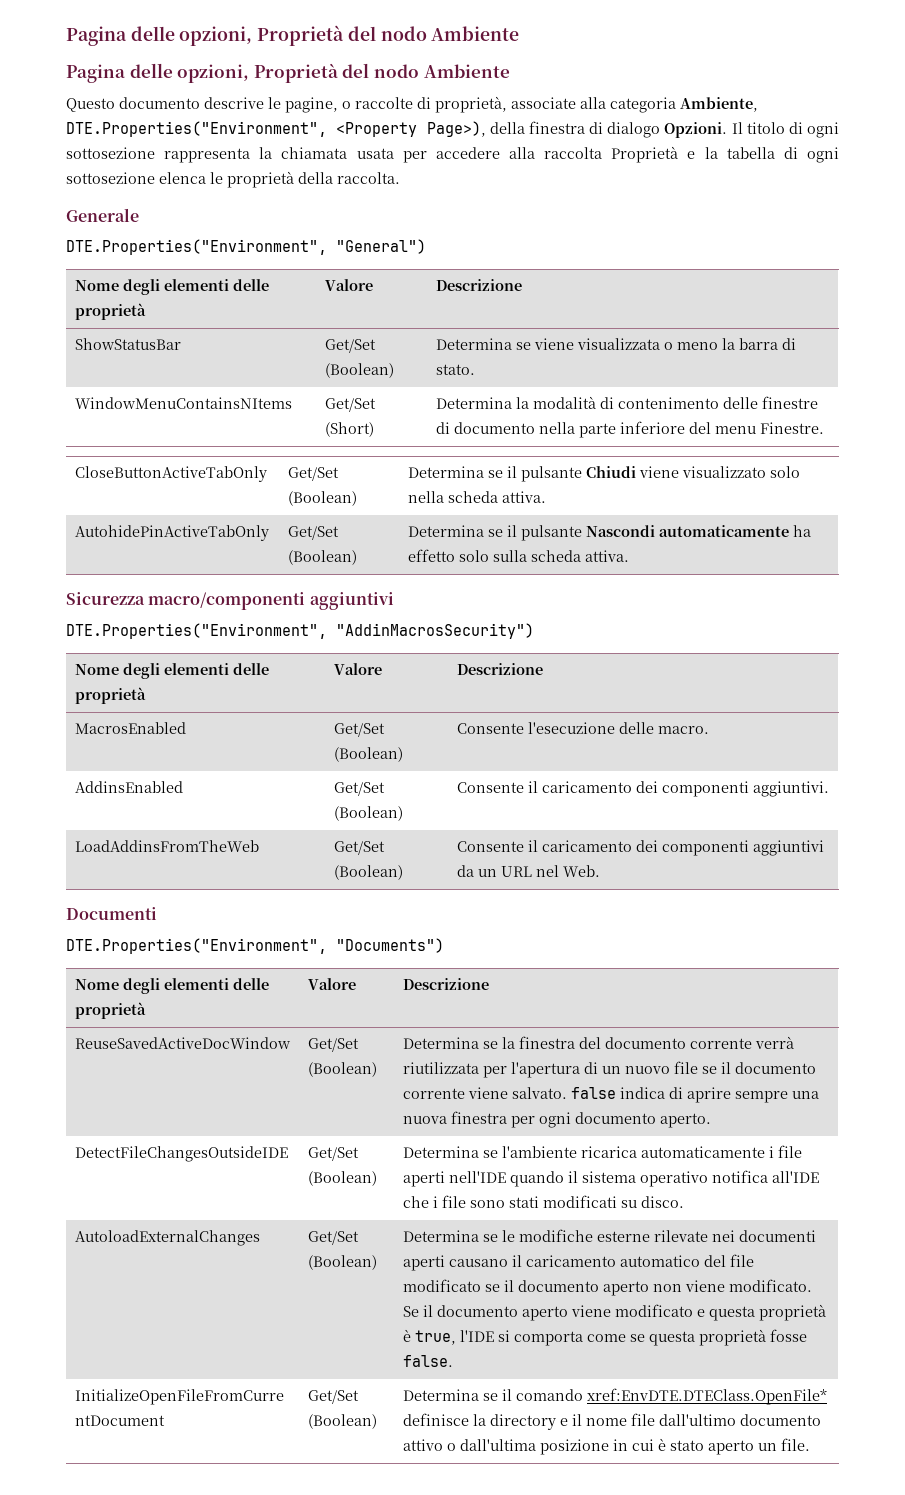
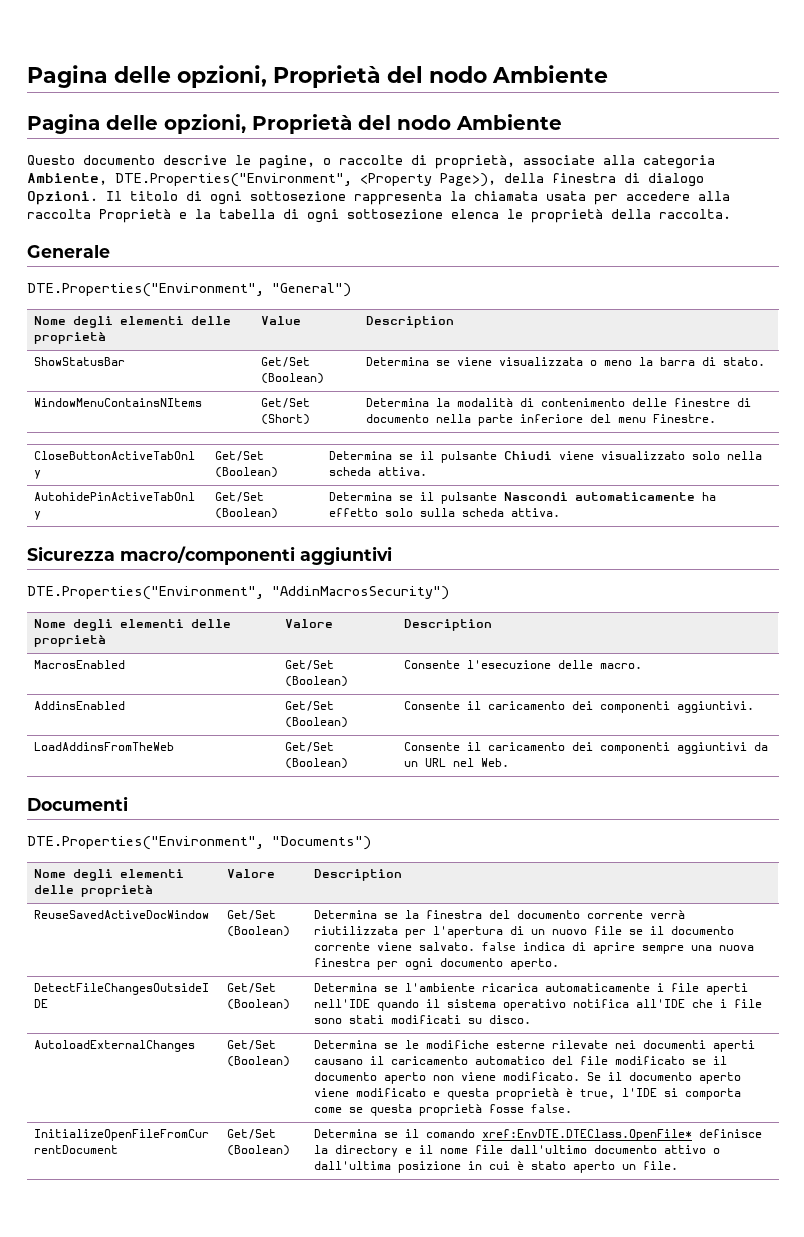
  DTE.Properties("Environment", "General")
- Nome degli elementi delle proprietà | Valore | Descrizione
+ Nome degli elementi delle proprietà | Value | Description
  DTE.Properties("Environment", "AddinMacrosSecurity")
- Nome degli elementi delle proprietà | Valore | Descrizione
+ Nome degli elementi delle proprietà | Valore | Description
  DTE.Properties("Environment", "Documents")
- Nome degli elementi delle proprietà | Valore | Descrizione
+ Nome degli elementi delle proprietà | Valore | Description

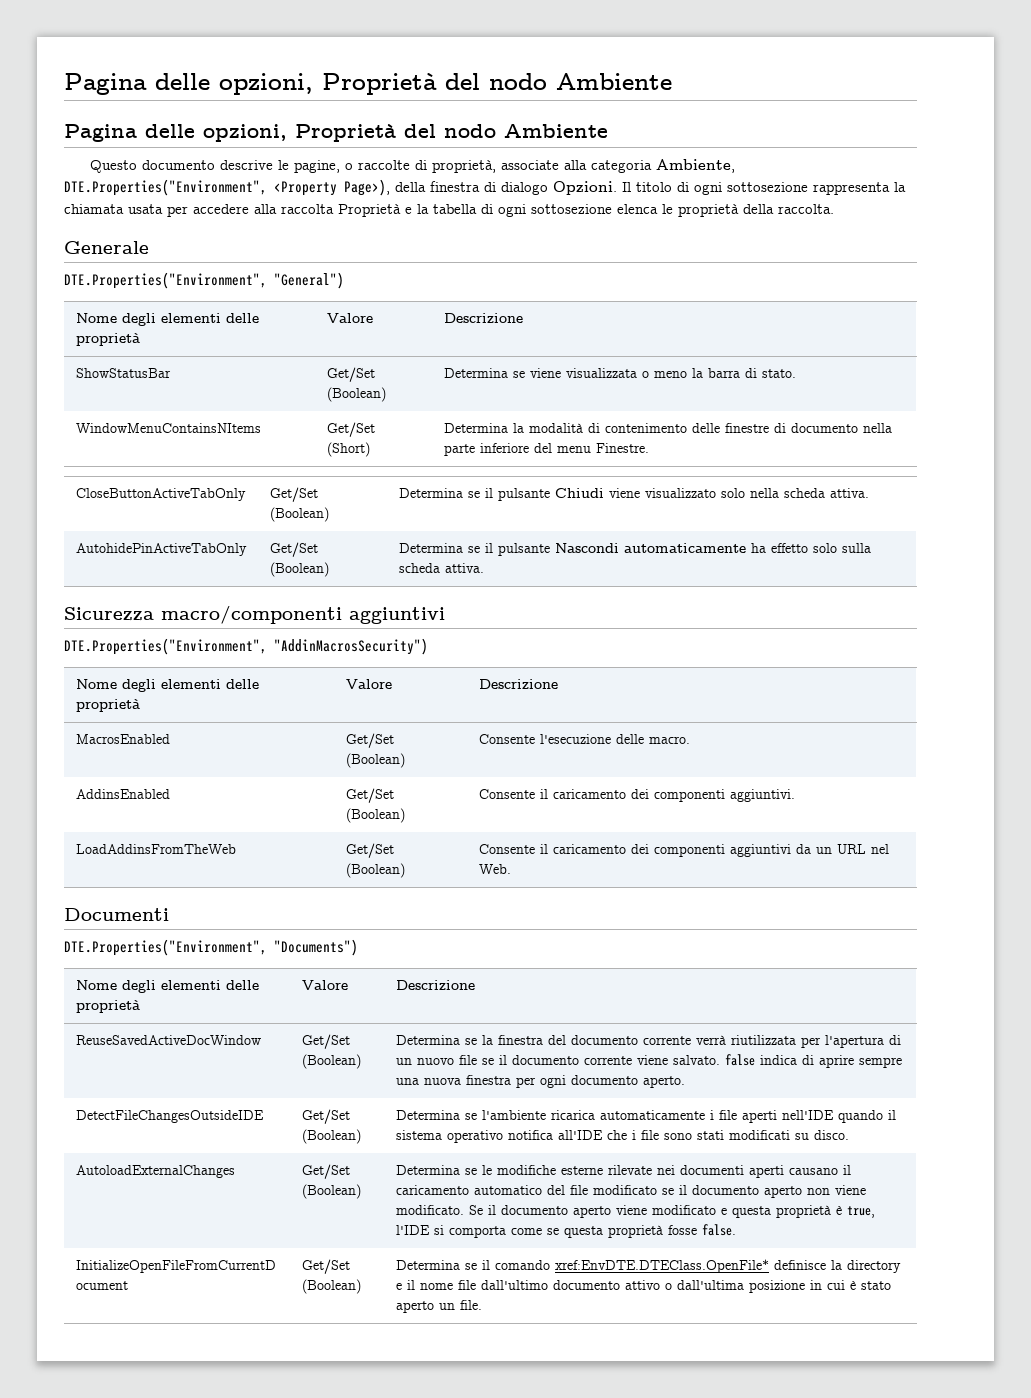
  DTE.Properties("Environment", "General")
- Nome degli elementi delle proprietà | Value | Description
+ Nome degli elementi delle proprietà | Valore | Descrizione
  DTE.Properties("Environment", "AddinMacrosSecurity")
- Nome degli elementi delle proprietà | Valore | Description
+ Nome degli elementi delle proprietà | Valore | Descrizione
  DTE.Properties("Environment", "Documents")
- Nome degli elementi delle proprietà | Valore | Description
+ Nome degli elementi delle proprietà | Valore | Descrizione

